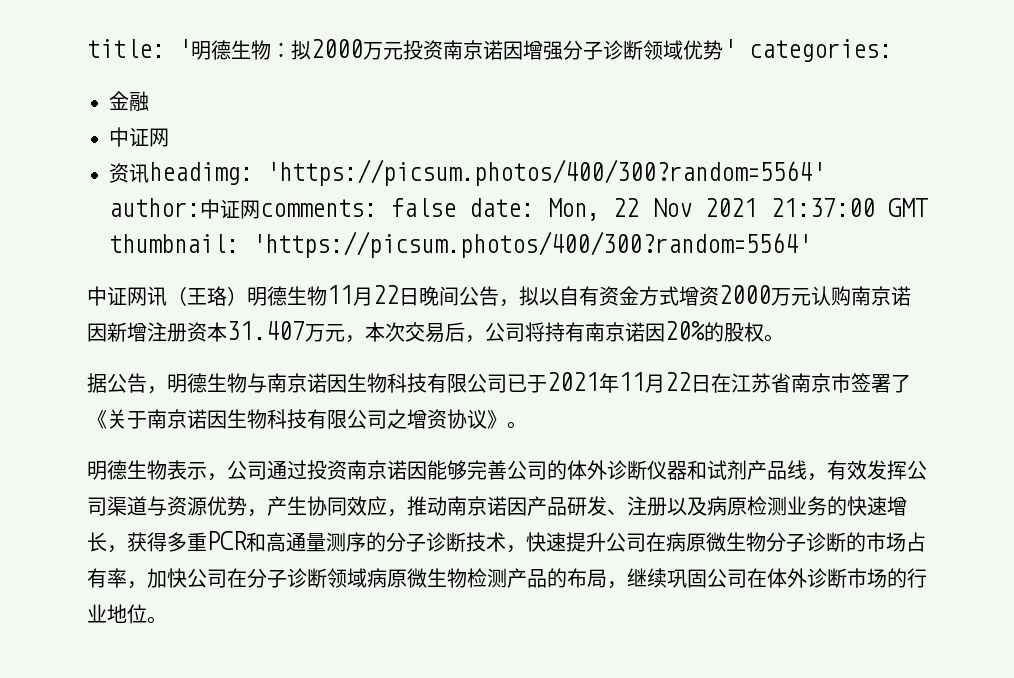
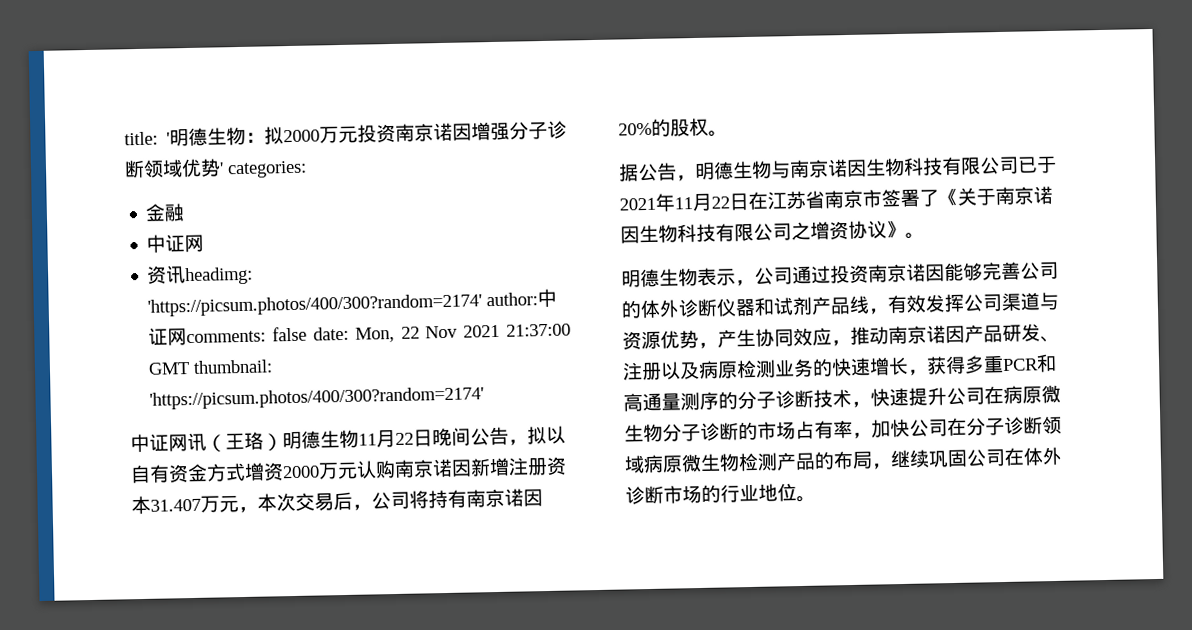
- 资讯headimg: 'https://picsum.photos/400/300?random=5564' author:中证网comments: false date: Mon, 22 Nov 2021 21:37:00 GMT thumbnail: 'https://picsum.photos/400/300?random=5564'
+ 资讯headimg: 'https://picsum.photos/400/300?random=2174' author:中证网comments: false date: Mon, 22 Nov 2021 21:37:00 GMT thumbnail: 'https://picsum.photos/400/300?random=2174'

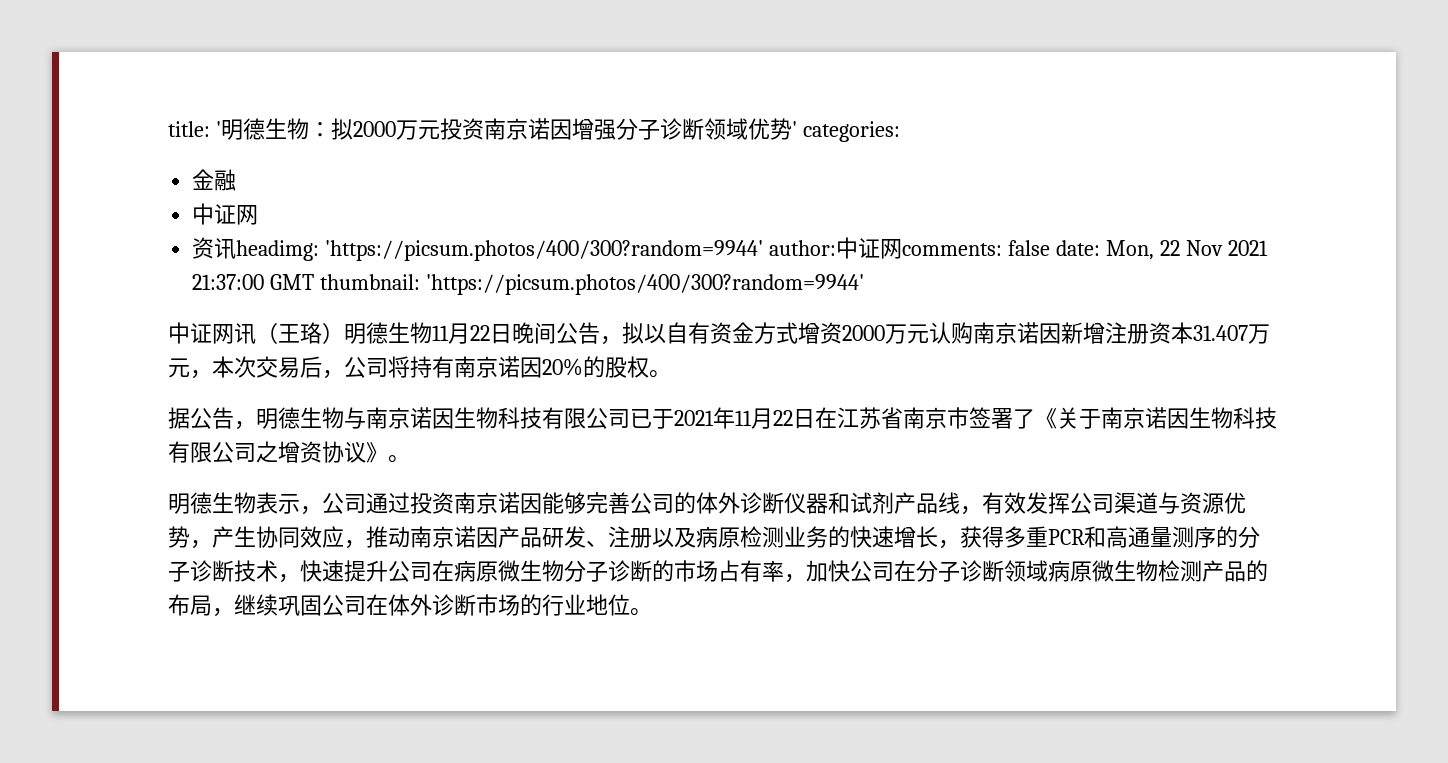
- 资讯headimg: 'https://picsum.photos/400/300?random=2174' author:中证网comments: false date: Mon, 22 Nov 2021 21:37:00 GMT thumbnail: 'https://picsum.photos/400/300?random=2174'
+ 资讯headimg: 'https://picsum.photos/400/300?random=9944' author:中证网comments: false date: Mon, 22 Nov 2021 21:37:00 GMT thumbnail: 'https://picsum.photos/400/300?random=9944'

